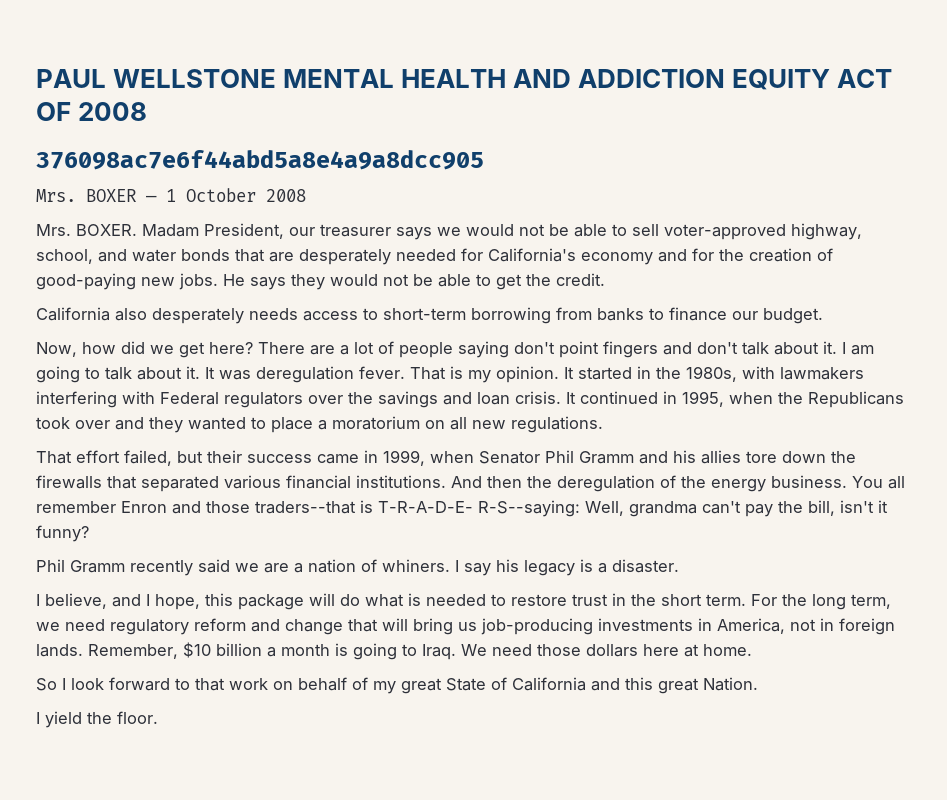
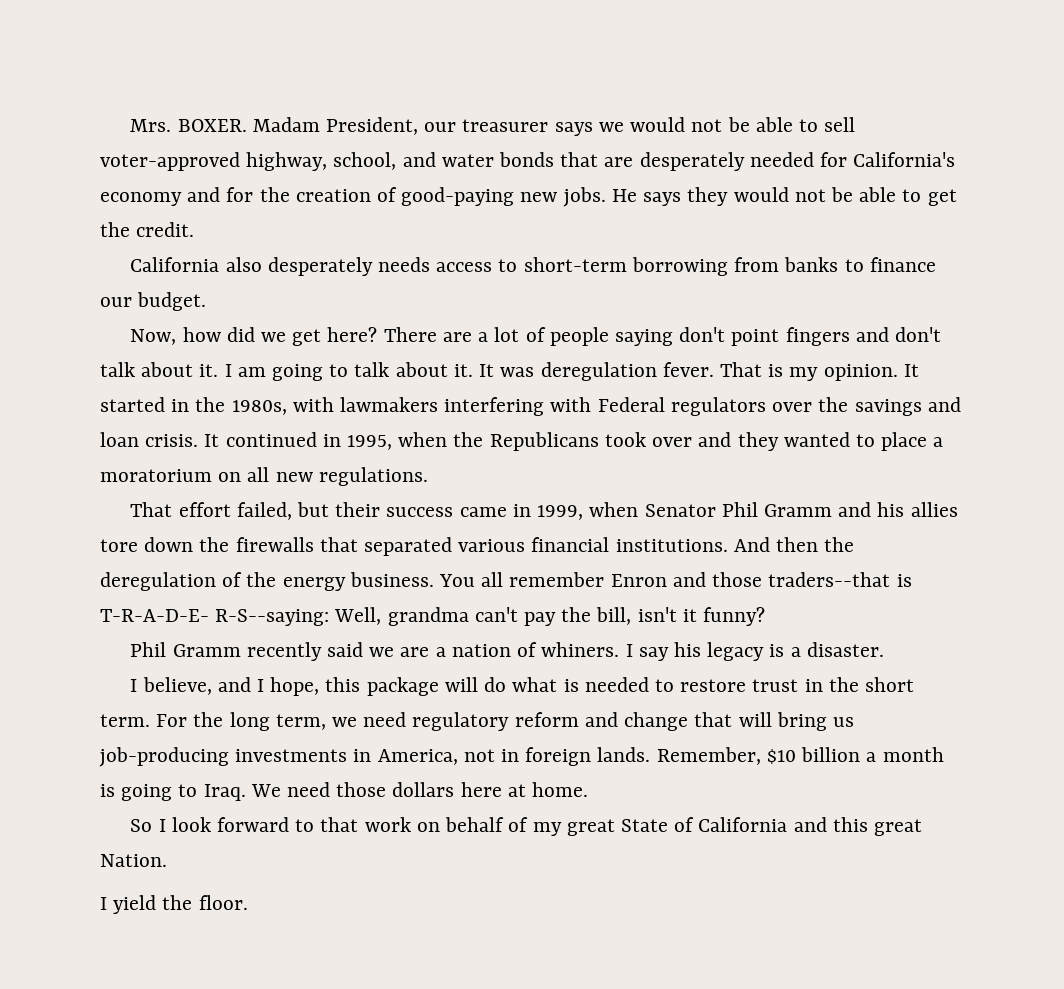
- PAUL WELLSTONE MENTAL HEALTH AND ADDICTION EQUITY ACT OF 2008
- 376098ac7e6f44abd5a8e4a9a8dcc905
- Mrs. BOXER — 1 October 2008

